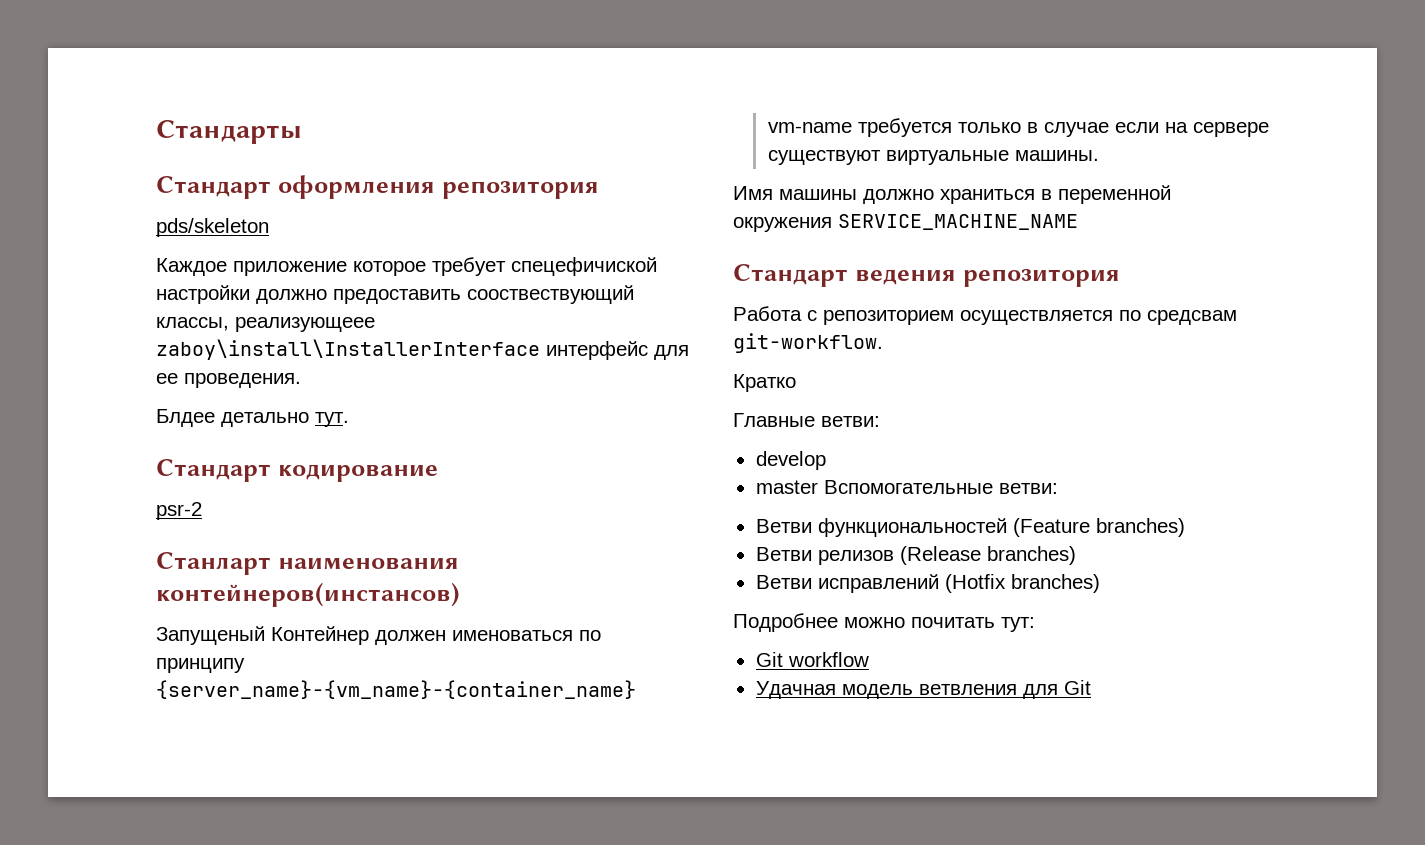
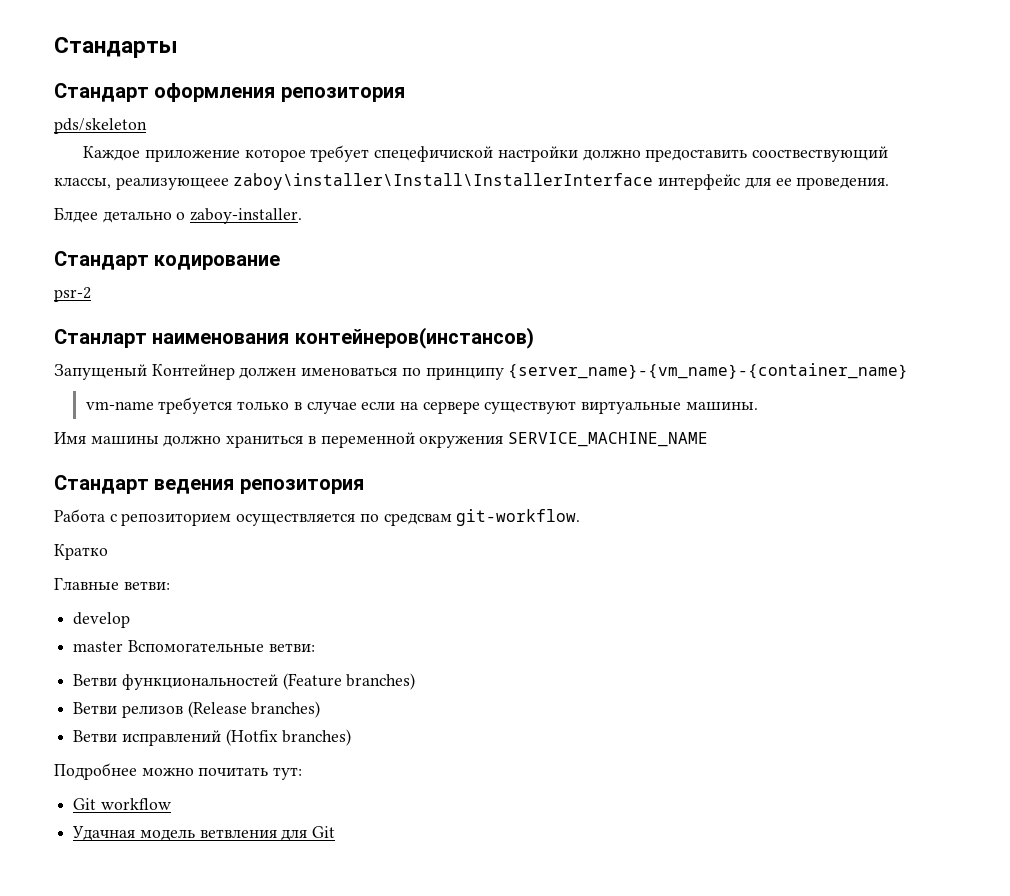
- Каждое приложение которое требует спецефичиской настройки должно предоставить сооствествующий классы, реализующеее zaboy\install\InstallerInterface интерфейс для ее проведения.
+ Каждое приложение которое требует спецефичиской настройки должно предоставить сооствествующий классы, реализующеее zaboy\installer\Install\InstallerInterface интерфейс для ее проведения.
- Блдее детально тут.
+ Блдее детально о zaboy-installer.

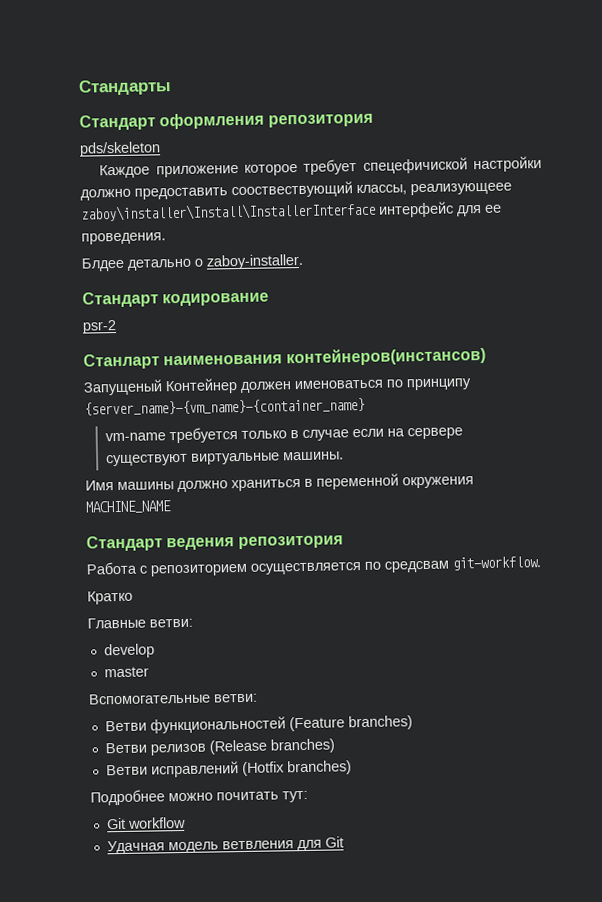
- Имя машины должно храниться в переменной окружения SERVICE_MACHINE_NAME
+ Имя машины должно храниться в переменной окружения MACHINE_NAME
- master Вспомогательные ветви:
+ master
+ Вспомогательные ветви:

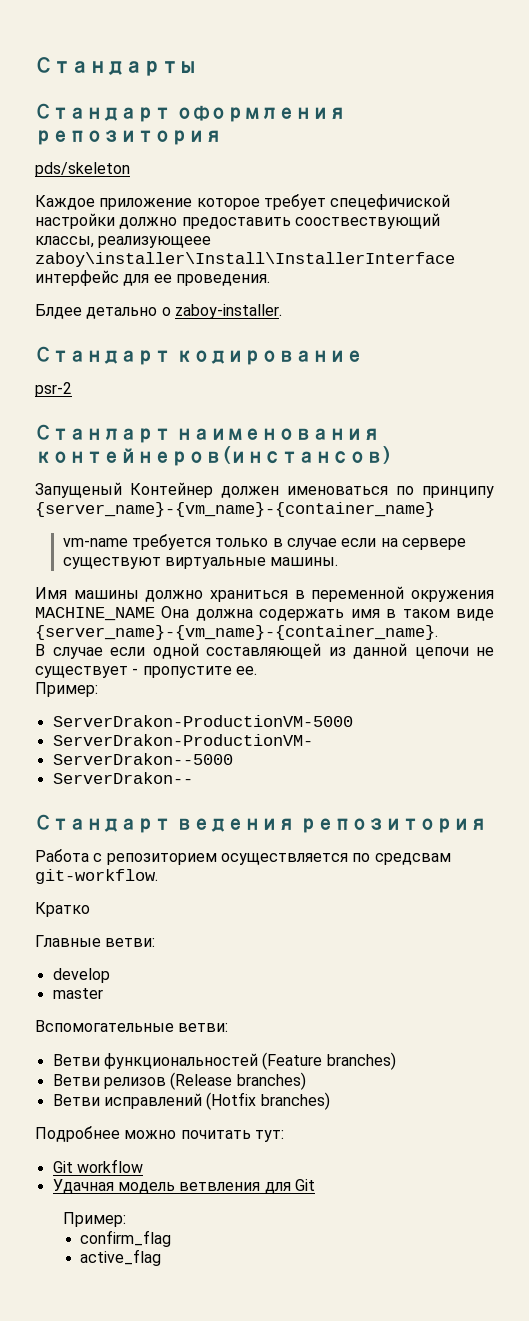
- Имя машины должно храниться в переменной окружения MACHINE_NAME
+ Имя машины должно храниться в переменной окружения MACHINE_NAME Она должна содержать имя в таком виде {server_name}-{vm_name}-{container_name}.
+ В случае если одной составляющей из данной цепочи не существует - пропустите ее.
+ Пример:
+ ServerDrakon-ProductionVM-5000
+ ServerDrakon-ProductionVM-
+ ServerDrakon--5000
+ ServerDrakon--
  Удачная модель ветвления для Git
+ Пример:
+ confirm_flag
+ active_flag

